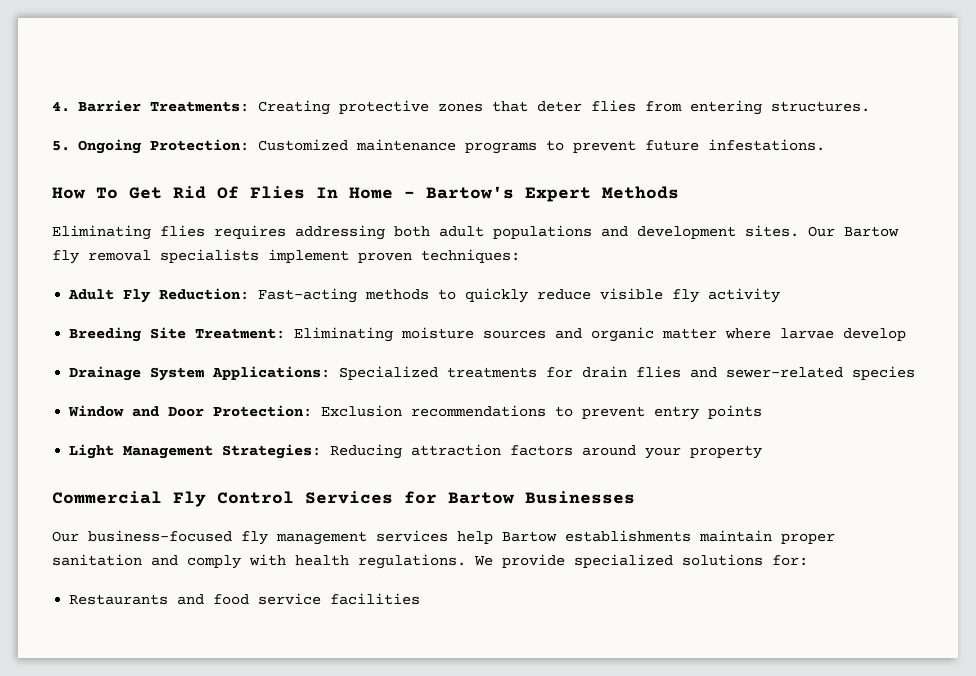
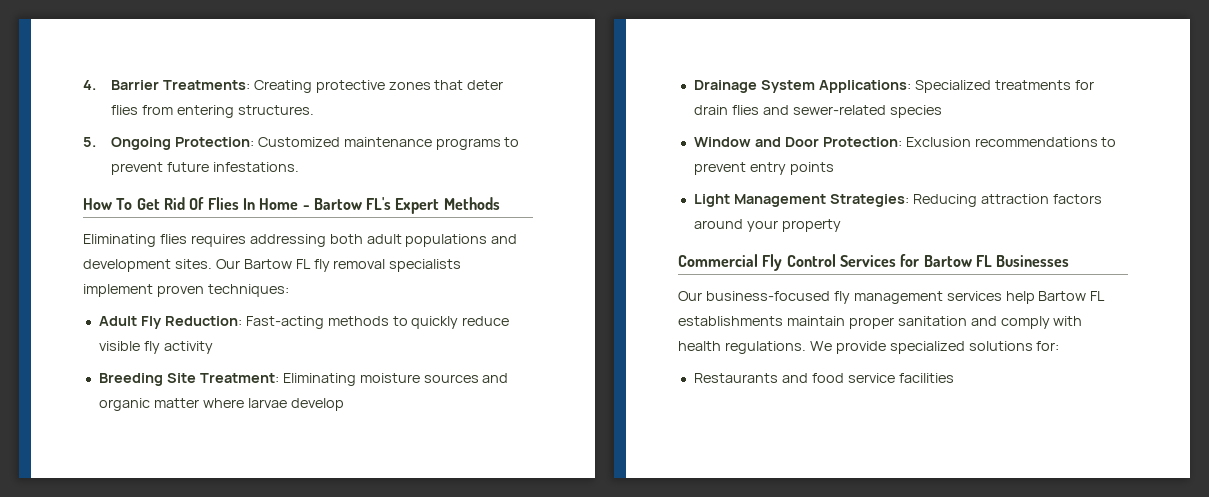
- How To Get Rid Of Flies In Home - Bartow's Expert Methods
+ How To Get Rid Of Flies In Home - Bartow FL's Expert Methods
- Our Bartow fly removal specialists implement proven techniques:
+ Our Bartow FL fly removal specialists implement proven techniques:
- Commercial Fly Control Services for Bartow Businesses
+ Commercial Fly Control Services for Bartow FL Businesses
- Our business-focused fly management services help Bartow establishments maintain proper sanitation and comply with health regulations.
+ Our business-focused fly management services help Bartow FL establishments maintain proper sanitation and comply with health regulations.

